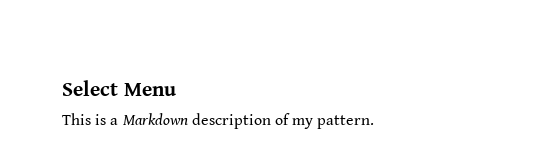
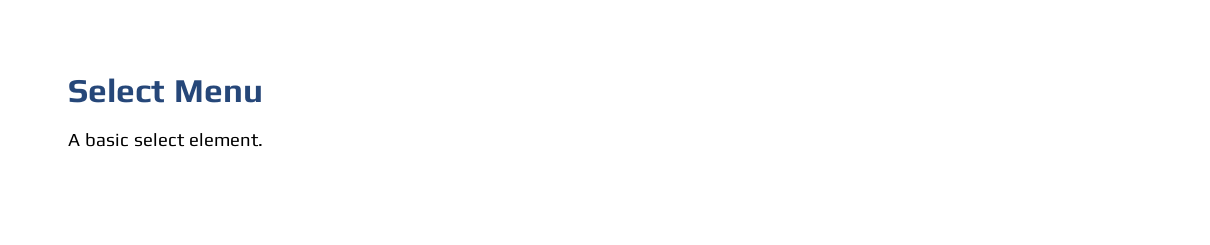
- This is a Markdown description of my pattern.
+ A basic select element.

